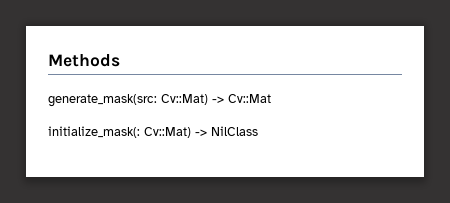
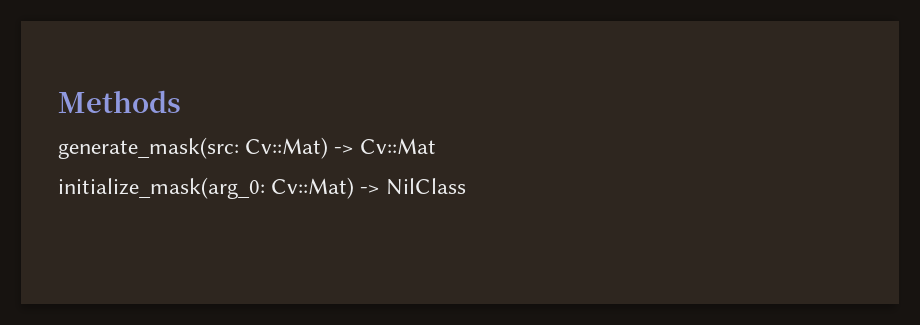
- initialize_mask(: Cv::Mat) -> NilClass
+ initialize_mask(arg_0: Cv::Mat) -> NilClass

